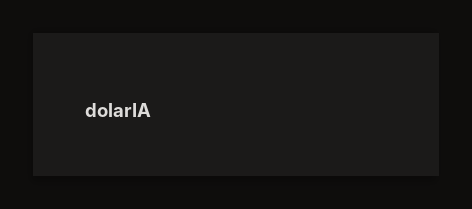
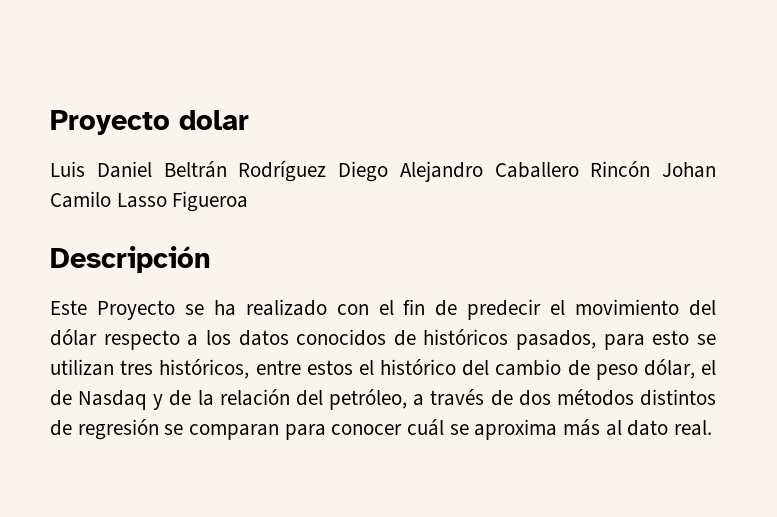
- dolarIA
+ Proyecto dolar
+ Luis Daniel Beltrán Rodríguez Diego Alejandro Caballero Rincón Johan Camilo Lasso Figueroa
+ Descripción
+ Este Proyecto se ha realizado con el fin de predecir el movimiento del dólar respecto a los datos conocidos de históricos pasados, para esto se utilizan tres históricos, entre estos el histórico del cambio de peso dólar, el de Nasdaq y de la relación del petróleo, a través de dos métodos distintos de regresión se comparan para conocer cuál se aproxima más al dato real.

